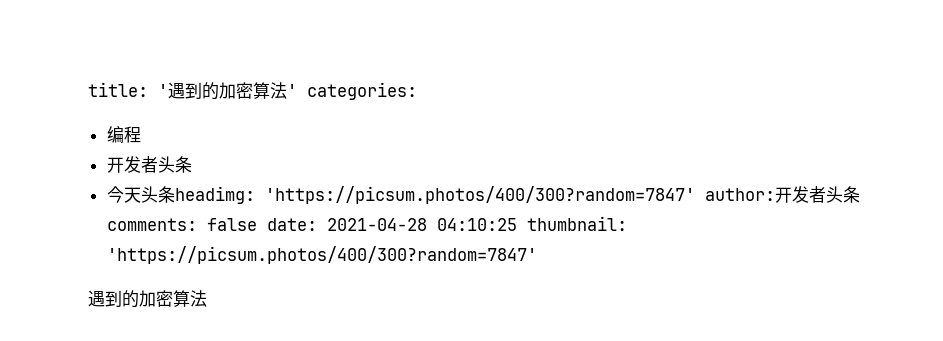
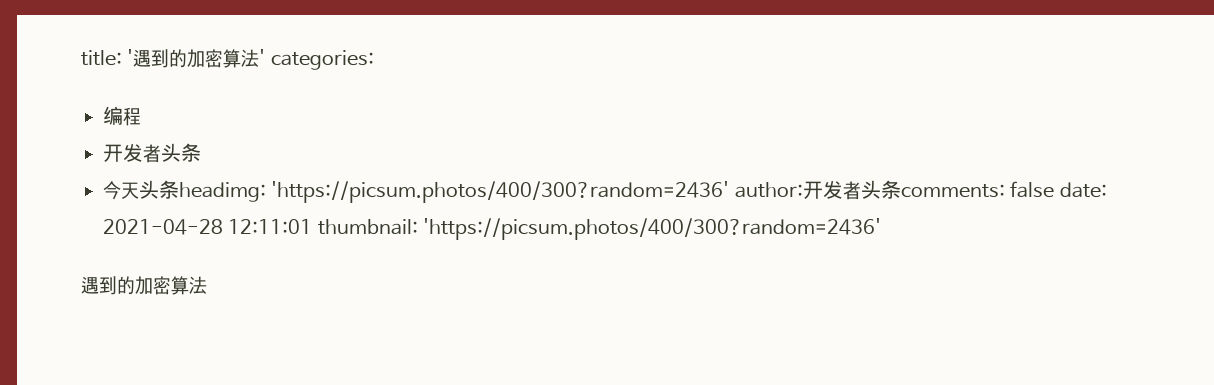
- 今天头条headimg: 'https://picsum.photos/400/300?random=7847' author:开发者头条comments: false date: 2021-04-28 04:10:25 thumbnail: 'https://picsum.photos/400/300?random=7847'
+ 今天头条headimg: 'https://picsum.photos/400/300?random=2436' author:开发者头条comments: false date: 2021-04-28 12:11:01 thumbnail: 'https://picsum.photos/400/300?random=2436'

